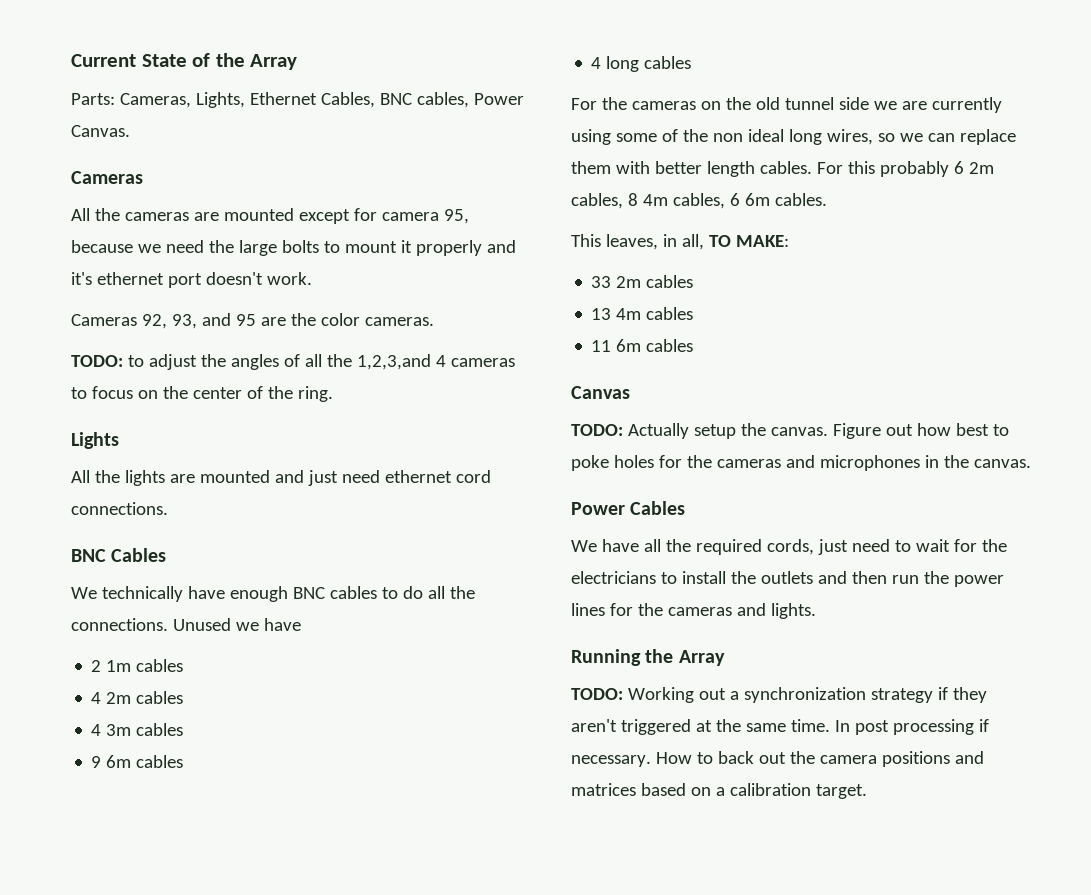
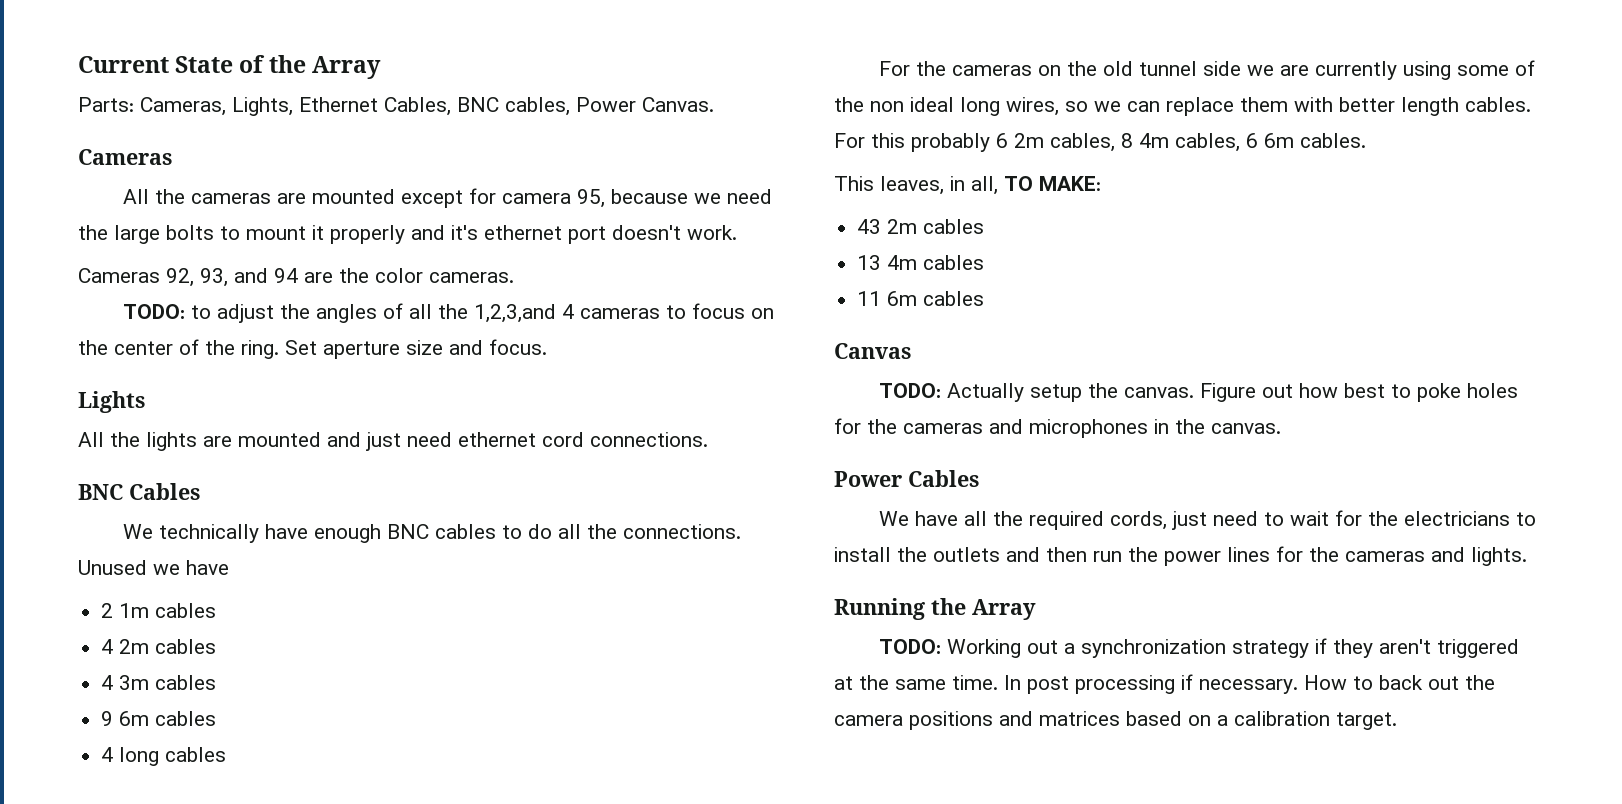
- Cameras 92, 93, and 95 are the color cameras.
+ Cameras 92, 93, and 94 are the color cameras.
+ Set aperture size and focus.
- 33 2m cables
+ 43 2m cables

